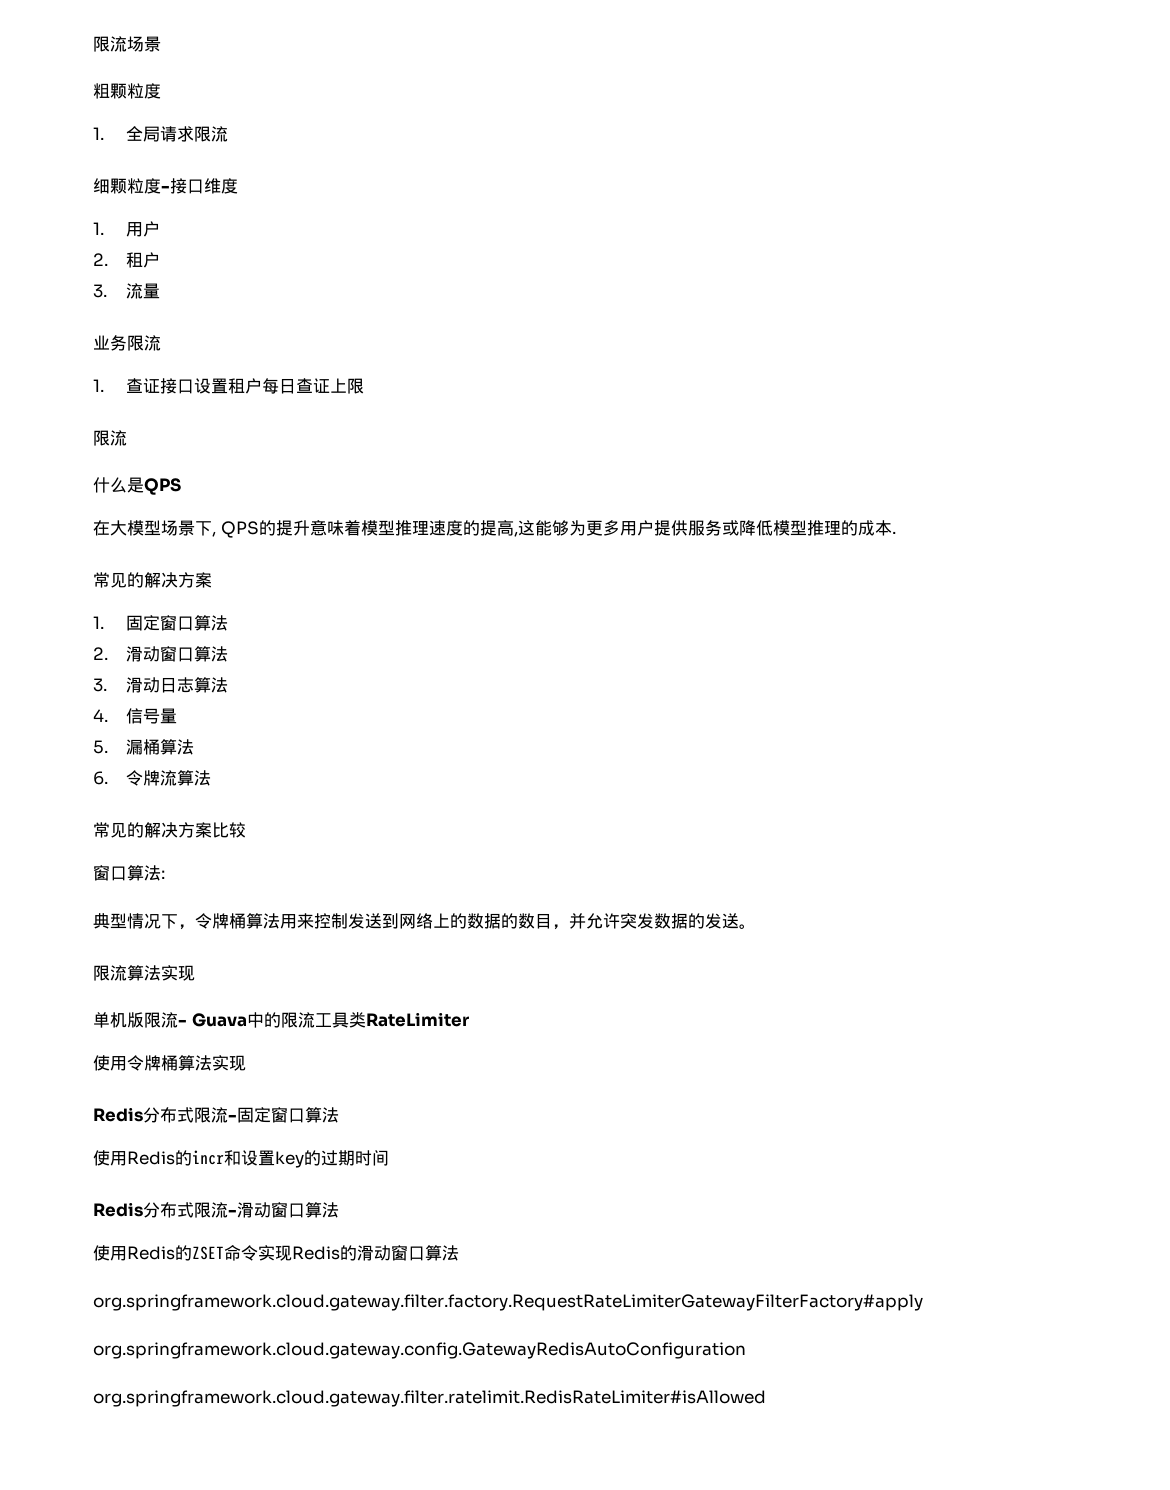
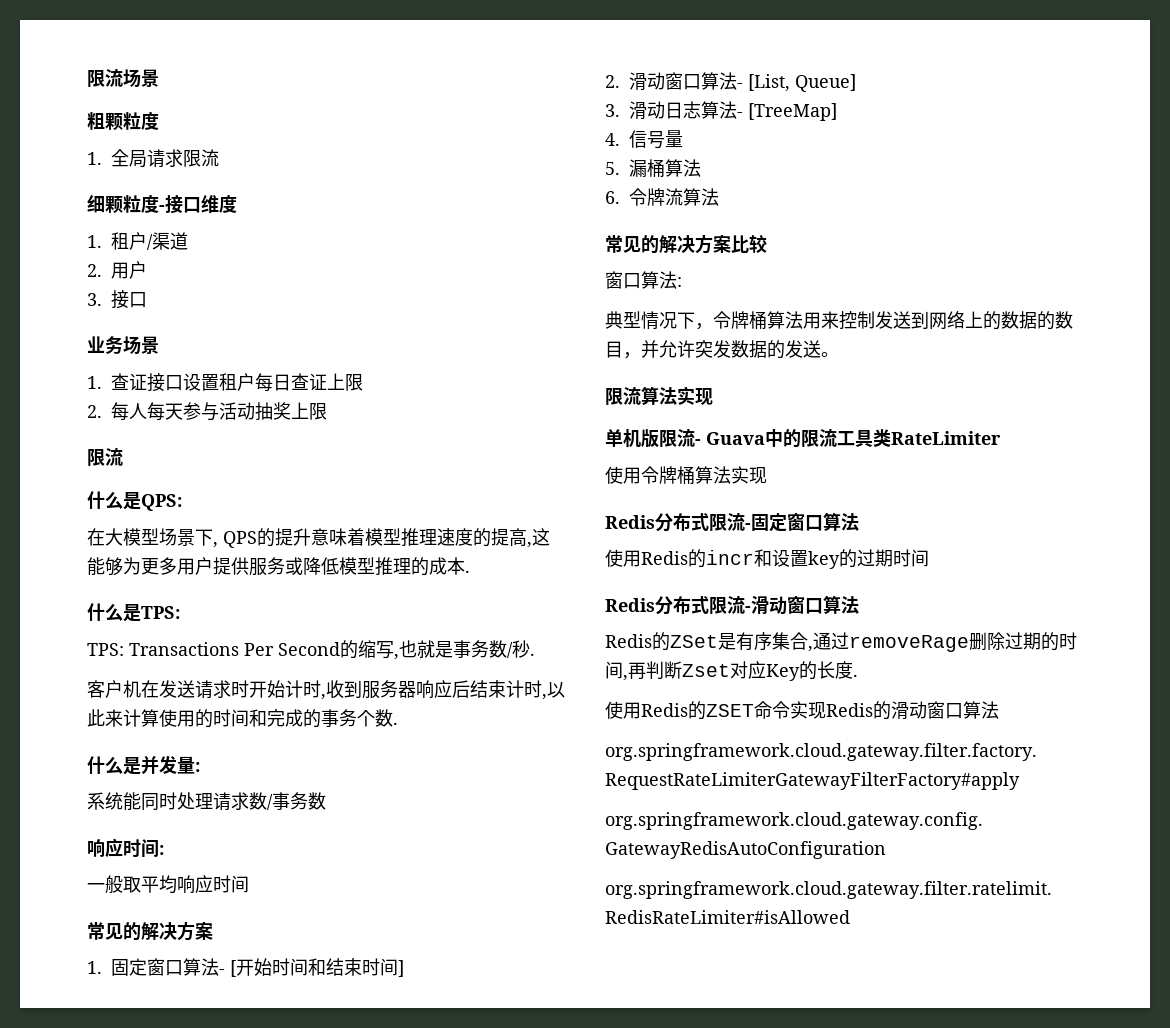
- 1.用户
- 2.租户
- 3.流量
+ 1.租户/渠道
+ 2.用户
+ 3.接口
- 业务限流
+ 业务场景
+ 2.每人每天参与活动抽奖上限
- 什么是QPS
+ 什么是QPS:
+ 什么是TPS:
+ TPS: Transactions Per Second的缩写,也就是事务数/秒.
+ 客户机在发送请求时开始计时,收到服务器响应后结束计时,以此来计算使用的时间和完成的事务个数.
+ 什么是并发量:
+ 系统能同时处理请求数/事务数
+ 响应时间:
+ 一般取平均响应时间
- 1.固定窗口算法
+ 1.固定窗口算法- [开始时间和结束时间]
- 2.滑动窗口算法
+ 2.滑动窗口算法- [List, Queue]
- 3.滑动日志算法
+ 3.滑动日志算法- [TreeMap]
+ Redis的ZSet是有序集合,通过removeRage删除过期的时间,再判断Zset对应Key的长度.

